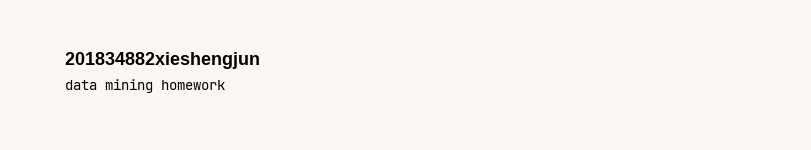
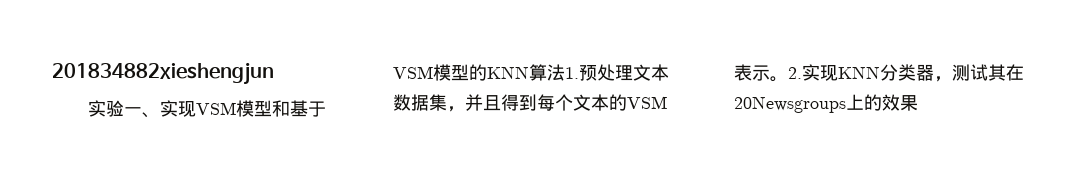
- data mining homework
+ 实验一、实现VSM模型和基于VSM模型的KNN算法1.预处理文本数据集，并且得到每个文本的VSM表示。2.实现KNN分类器，测试其在20Newsgroups上的效果

